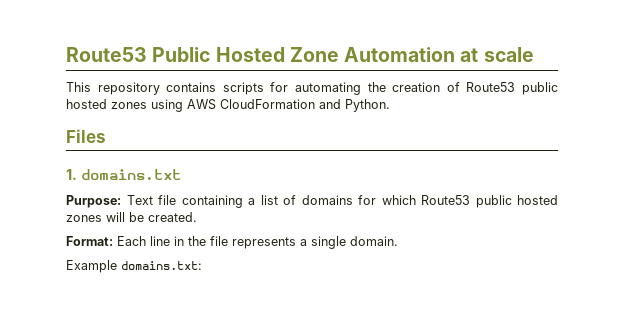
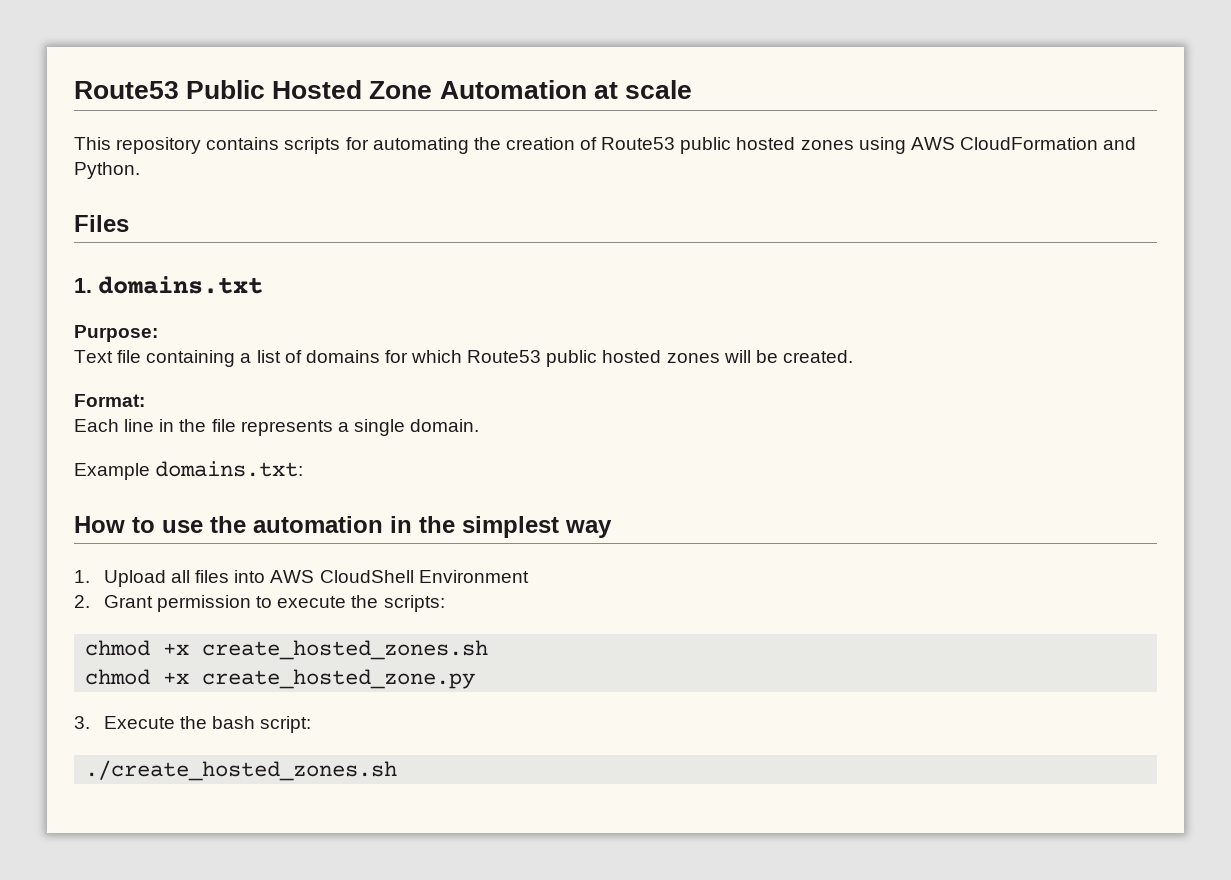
- Purpose: Text file containing a list of domains for which Route53 public hosted zones will be created.
+ Purpose:
+ Text file containing a list of domains for which Route53 public hosted zones will be created.
- Format: Each line in the file represents a single domain.
+ Format:
+ Each line in the file represents a single domain.
+ How to use the automation in the simplest way
+ 1. Upload all files into AWS CloudShell Environment
+ 2. Grant permission to execute the scripts:
+ chmod +x create_hosted_zones.sh
+ chmod +x create_hosted_zone.py
+ 3. Execute the bash script:
+ ./create_hosted_zones.sh

